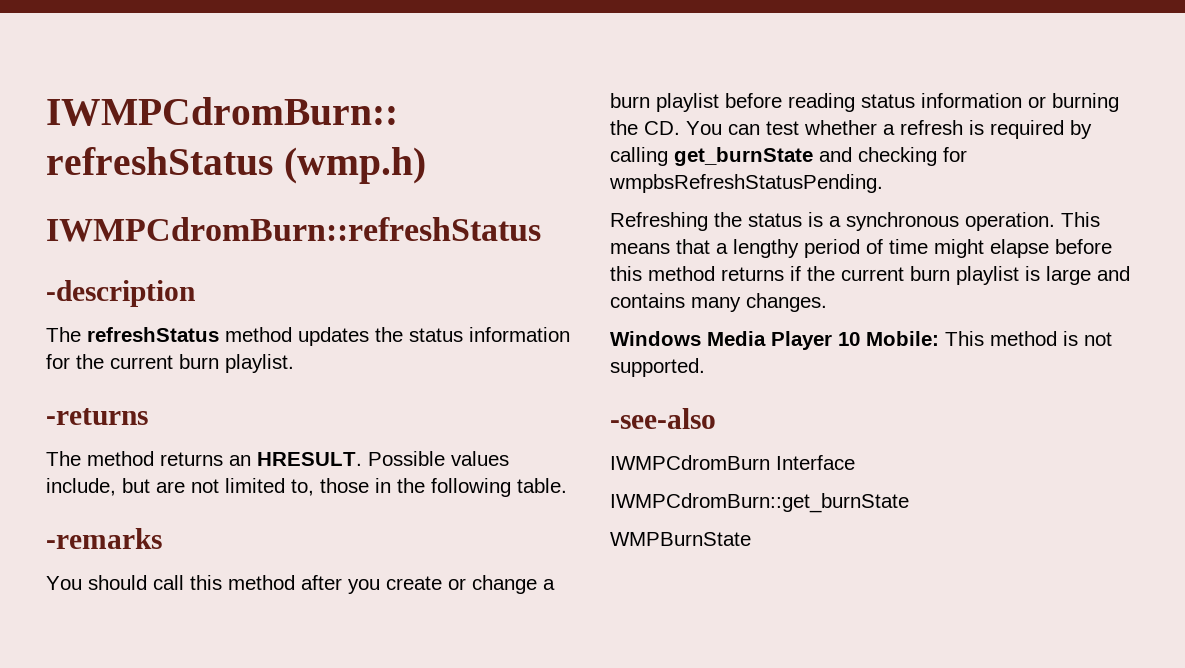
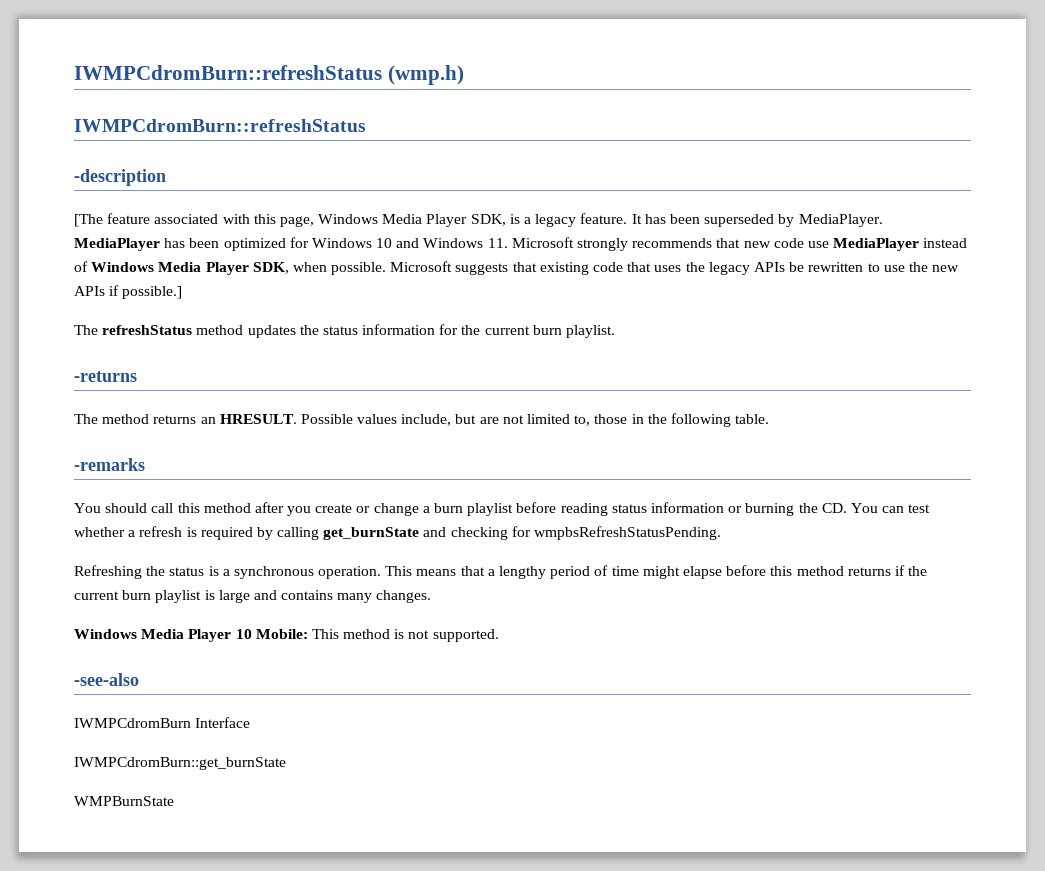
+ [The feature associated with this page, Windows Media Player SDK, is a legacy feature. It has been superseded by MediaPlayer. MediaPlayer has been optimized for Windows 10 and Windows 11. Microsoft strongly recommends that new code use MediaPlayer instead of Windows Media Player SDK, when possible. Microsoft suggests that existing code that uses the legacy APIs be rewritten to use the new APIs if possible.]

